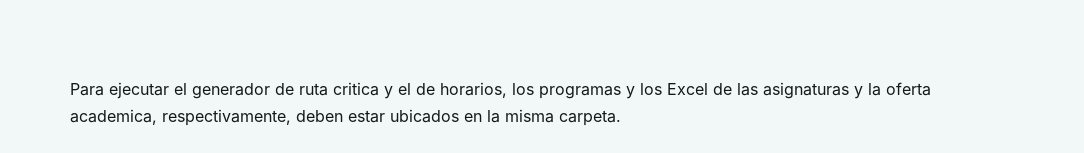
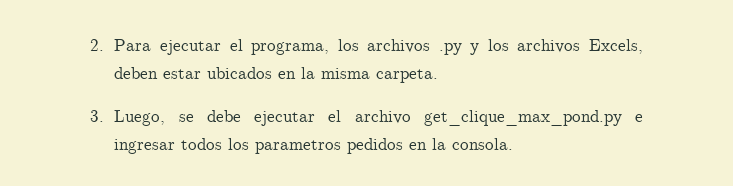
- Para ejecutar el generador de ruta critica y el de horarios, los programas y los Excel de las asignaturas y la oferta academica, respectivamente, deben estar ubicados en la misma carpeta.
+ 2. Para ejecutar el programa, los archivos .py y los archivos Excels, deben estar ubicados en la misma carpeta.
+ 3. Luego, se debe ejecutar el archivo get_clique_max_pond.py e ingresar todos los parametros pedidos en la consola.

